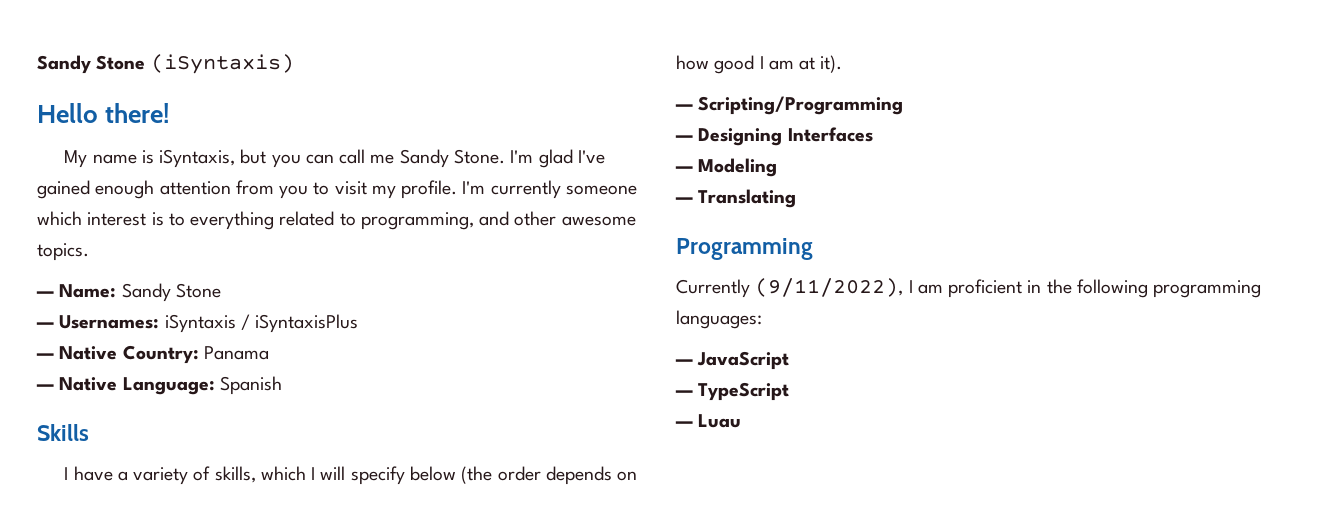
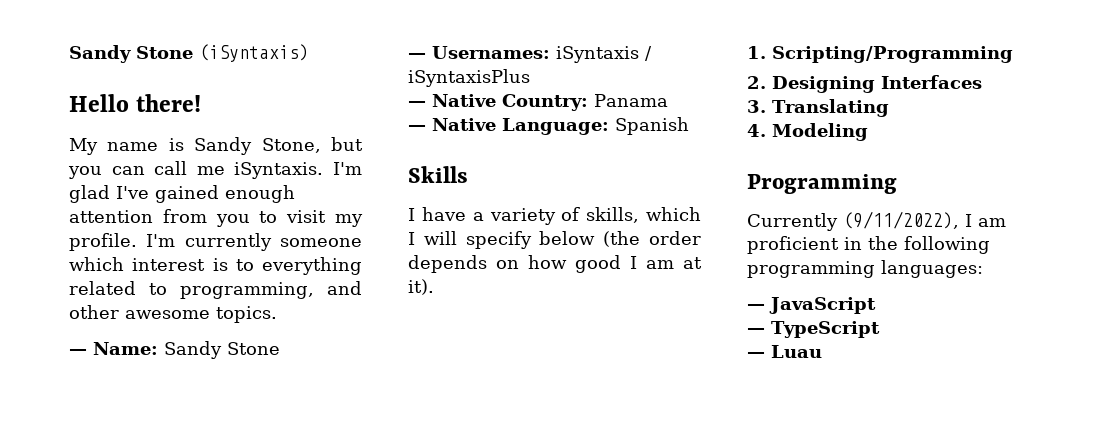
- My name is iSyntaxis, but you can call me Sandy Stone.
+ My name is Sandy Stone, but you can call me iSyntaxis.
- — Scripting/Programming
+ 1. Scripting/Programming
- — Designing Interfaces
+ 2. Designing Interfaces
- — Modeling
+ 3. Translating
+ 4. Modeling
- — Translating

